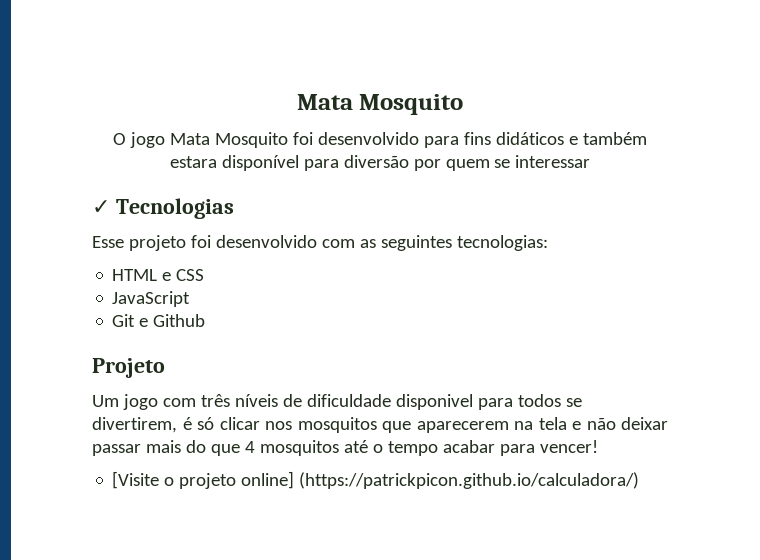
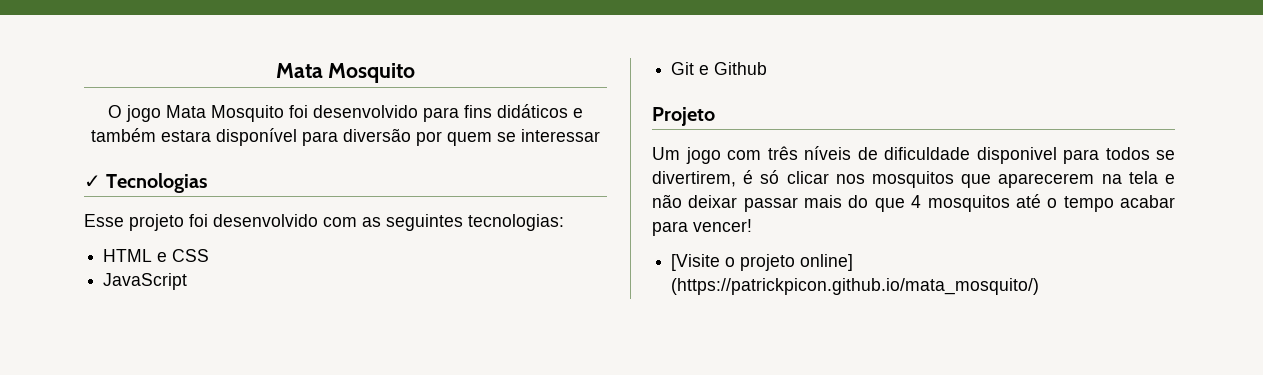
- [Visite o projeto online] (https://patrickpicon.github.io/calculadora/)
+ [Visite o projeto online] (https://patrickpicon.github.io/mata_mosquito/)

